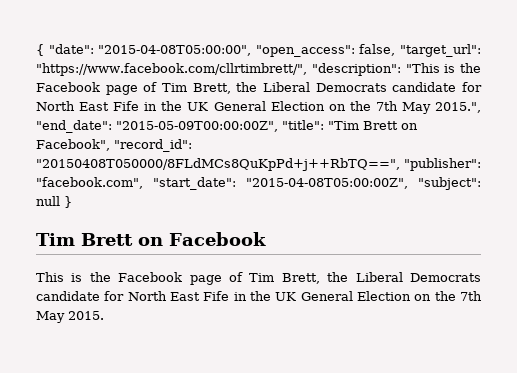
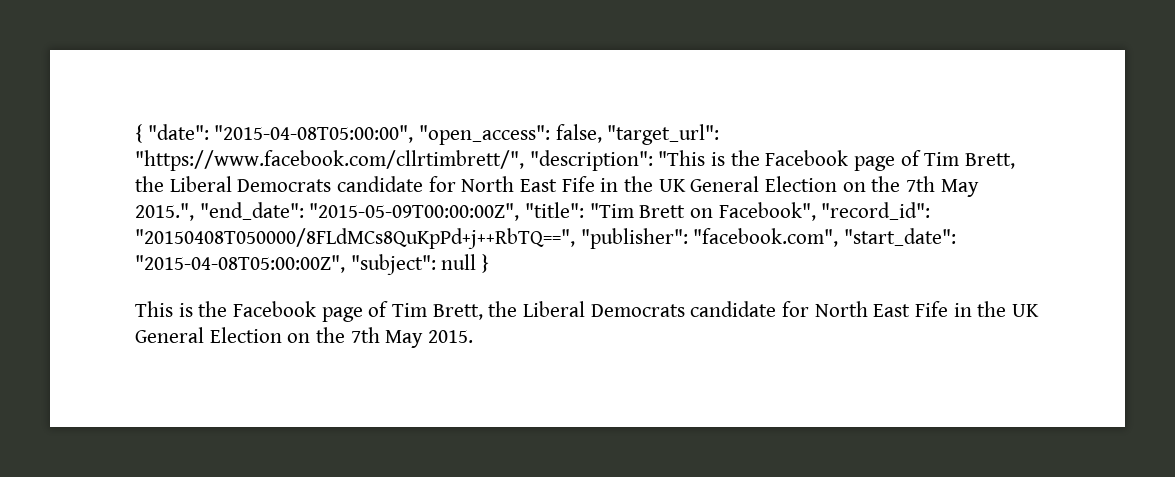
- Tim Brett on Facebook

